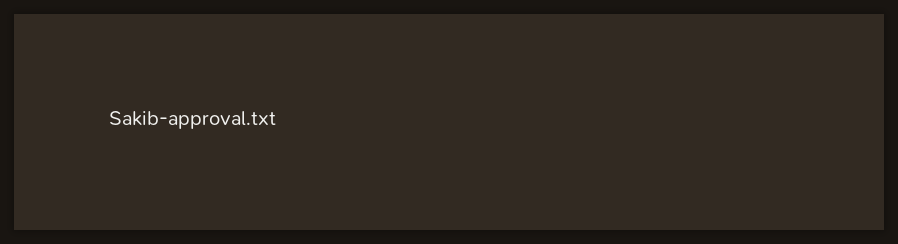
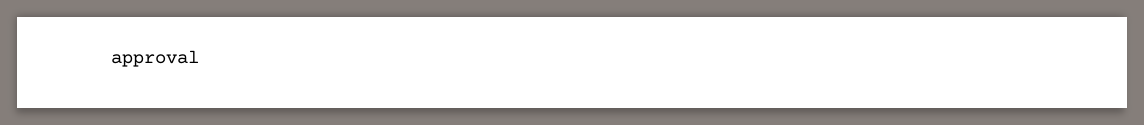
- Sakib-approval.txt
+ approval

